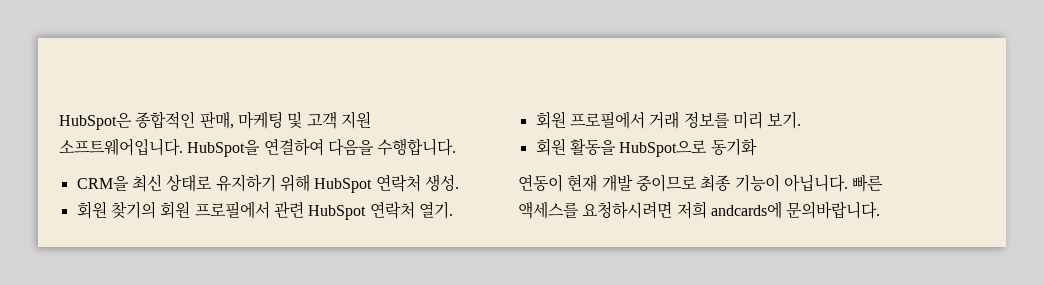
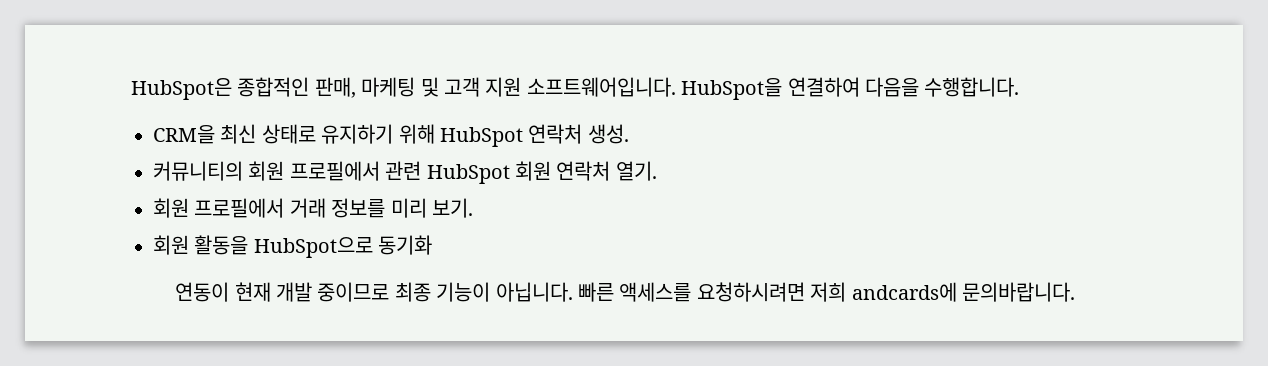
- 회원 찾기의 회원 프로필에서 관련 HubSpot 연락처 열기.
+ 커뮤니티의 회원 프로필에서 관련 HubSpot 회원 연락처 열기.

